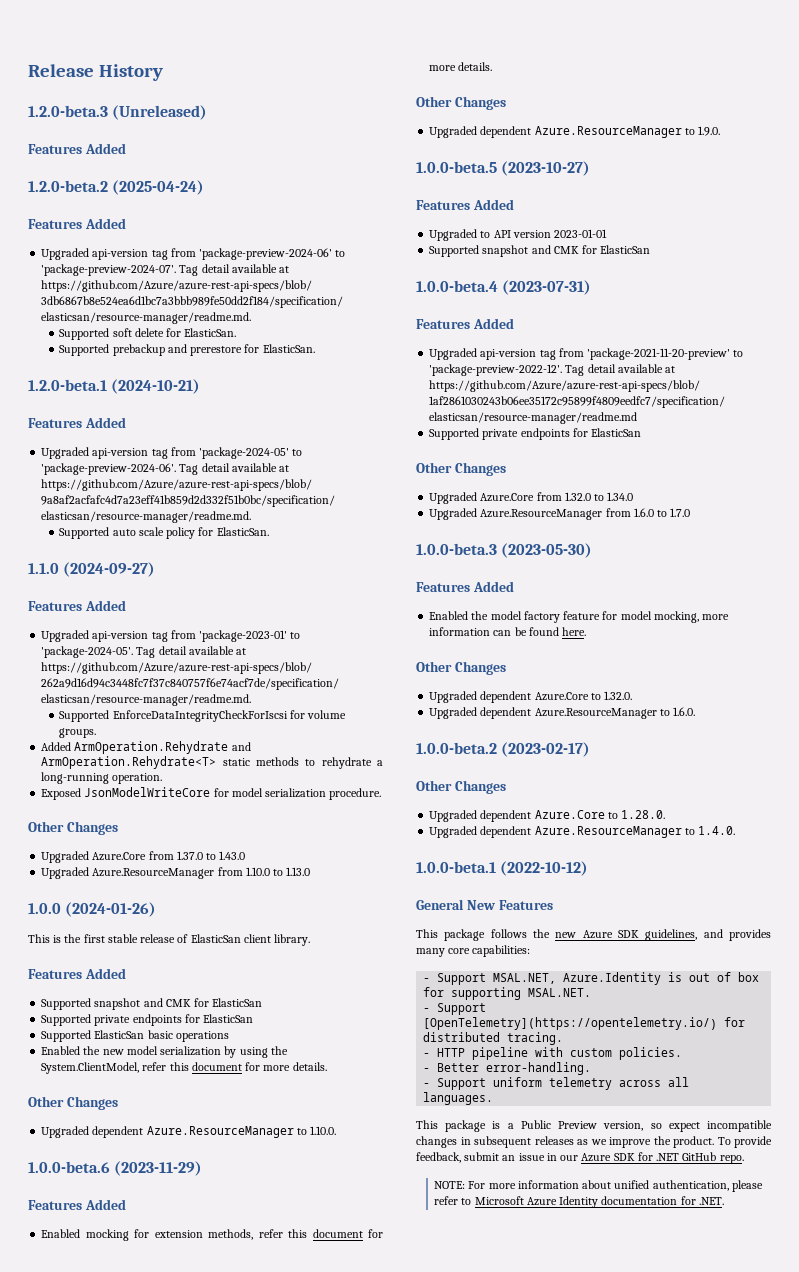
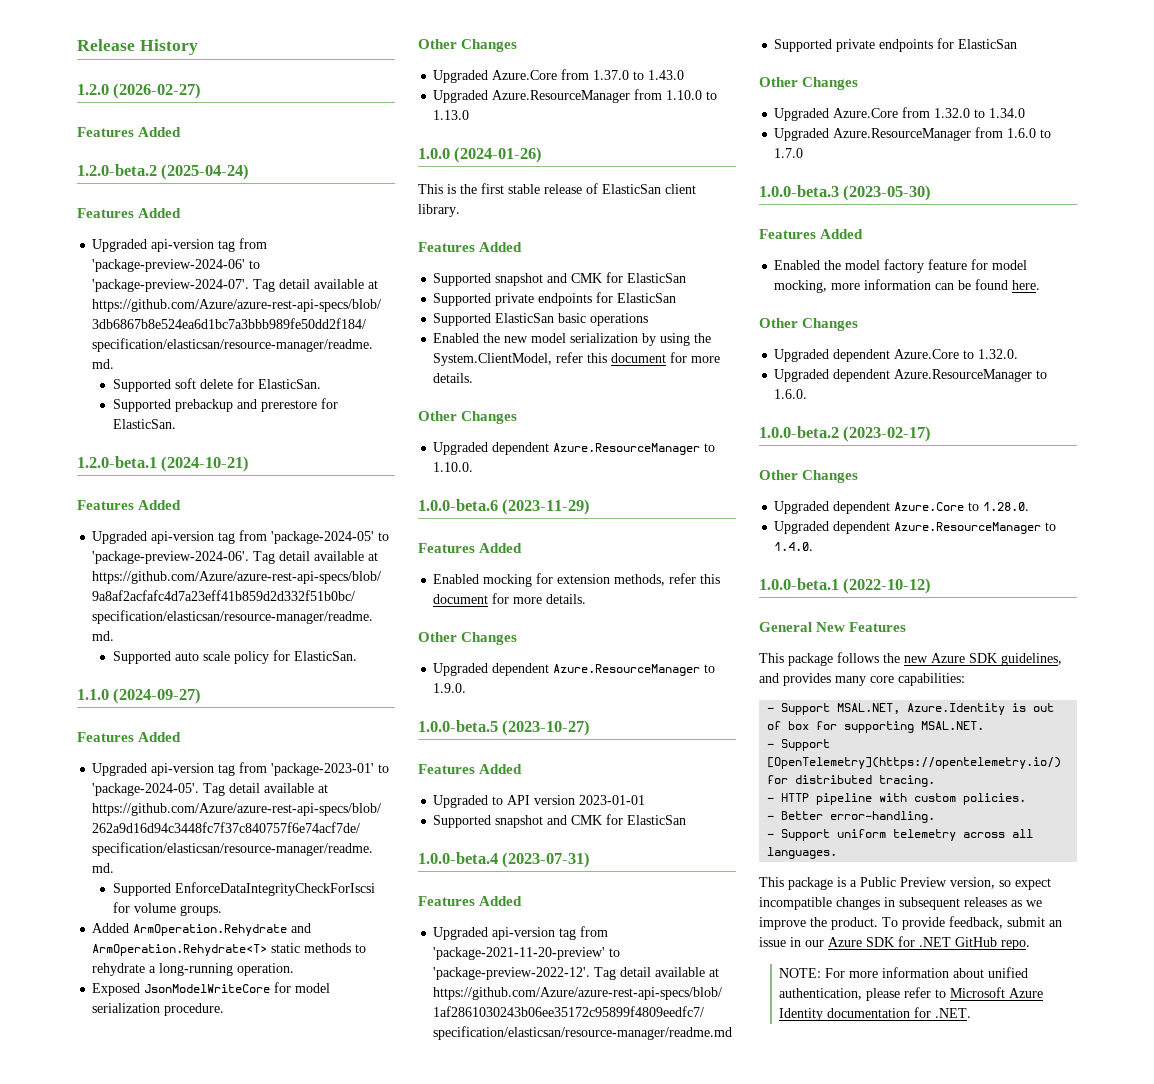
- 1.2.0-beta.3 (Unreleased)
+ 1.2.0 (2026-02-27)

